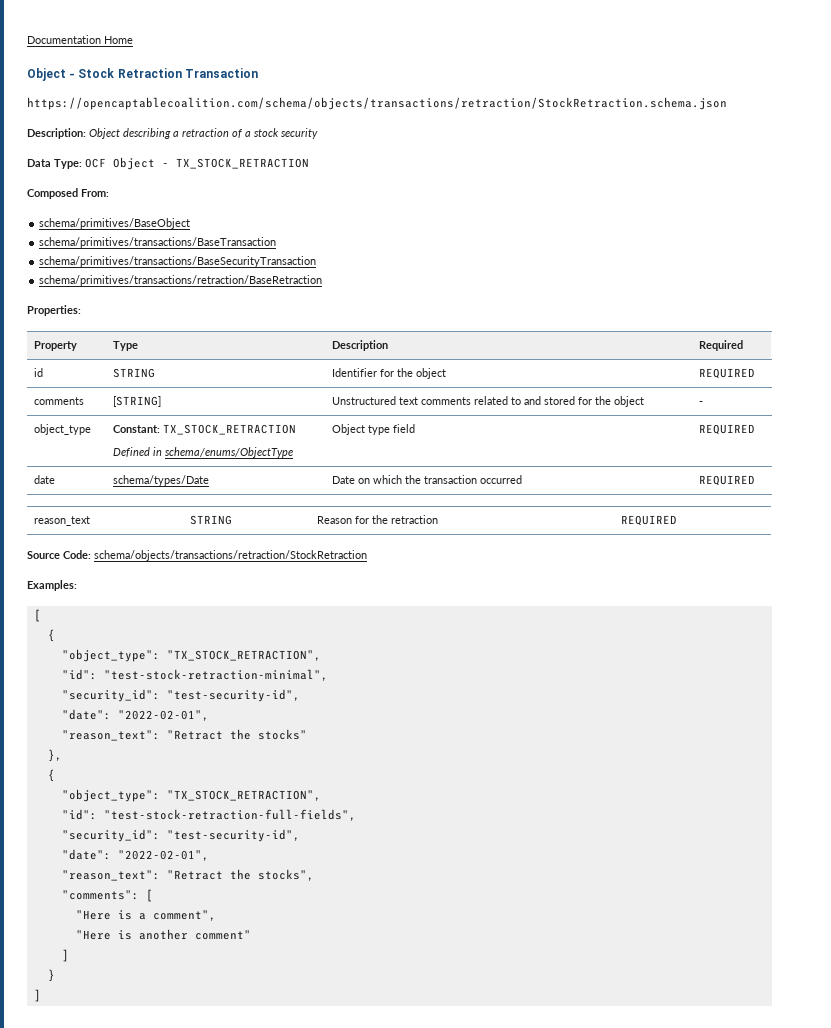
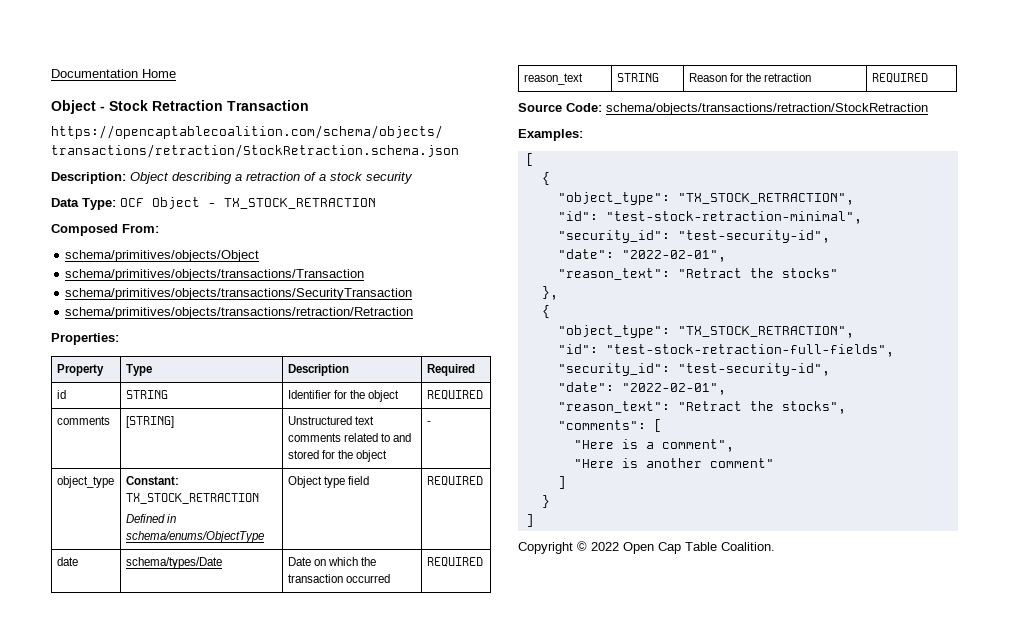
- schema/primitives/BaseObject
- schema/primitives/transactions/BaseTransaction
- schema/primitives/transactions/BaseSecurityTransaction
- schema/primitives/transactions/retraction/BaseRetraction
+ schema/primitives/objects/Object
+ schema/primitives/objects/transactions/Transaction
+ schema/primitives/objects/transactions/SecurityTransaction
+ schema/primitives/objects/transactions/retraction/Retraction
+ Copyright © 2022 Open Cap Table Coalition.

